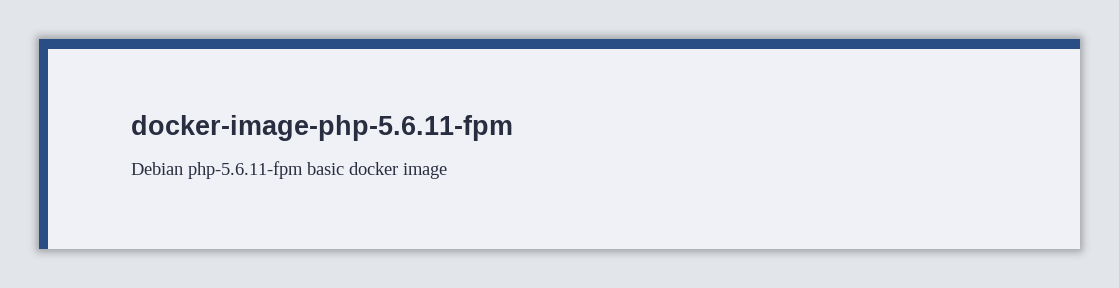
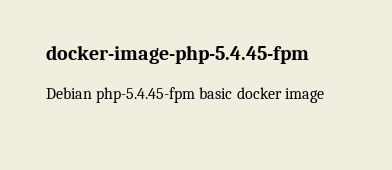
- docker-image-php-5.6.11-fpm
+ docker-image-php-5.4.45-fpm
- Debian php-5.6.11-fpm basic docker image
+ Debian php-5.4.45-fpm basic docker image

